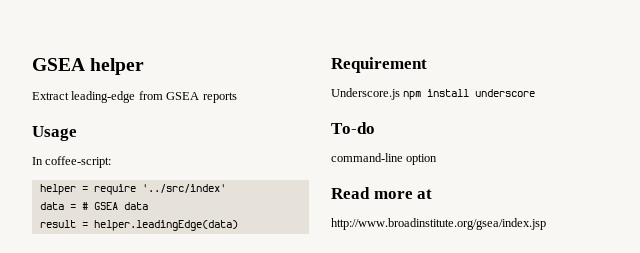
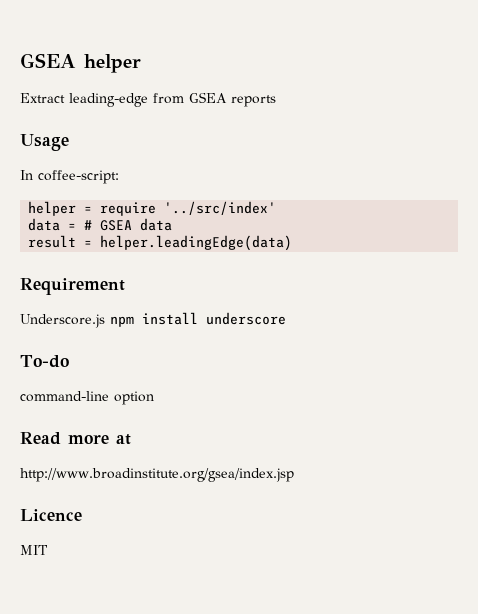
+ Licence
+ MIT

